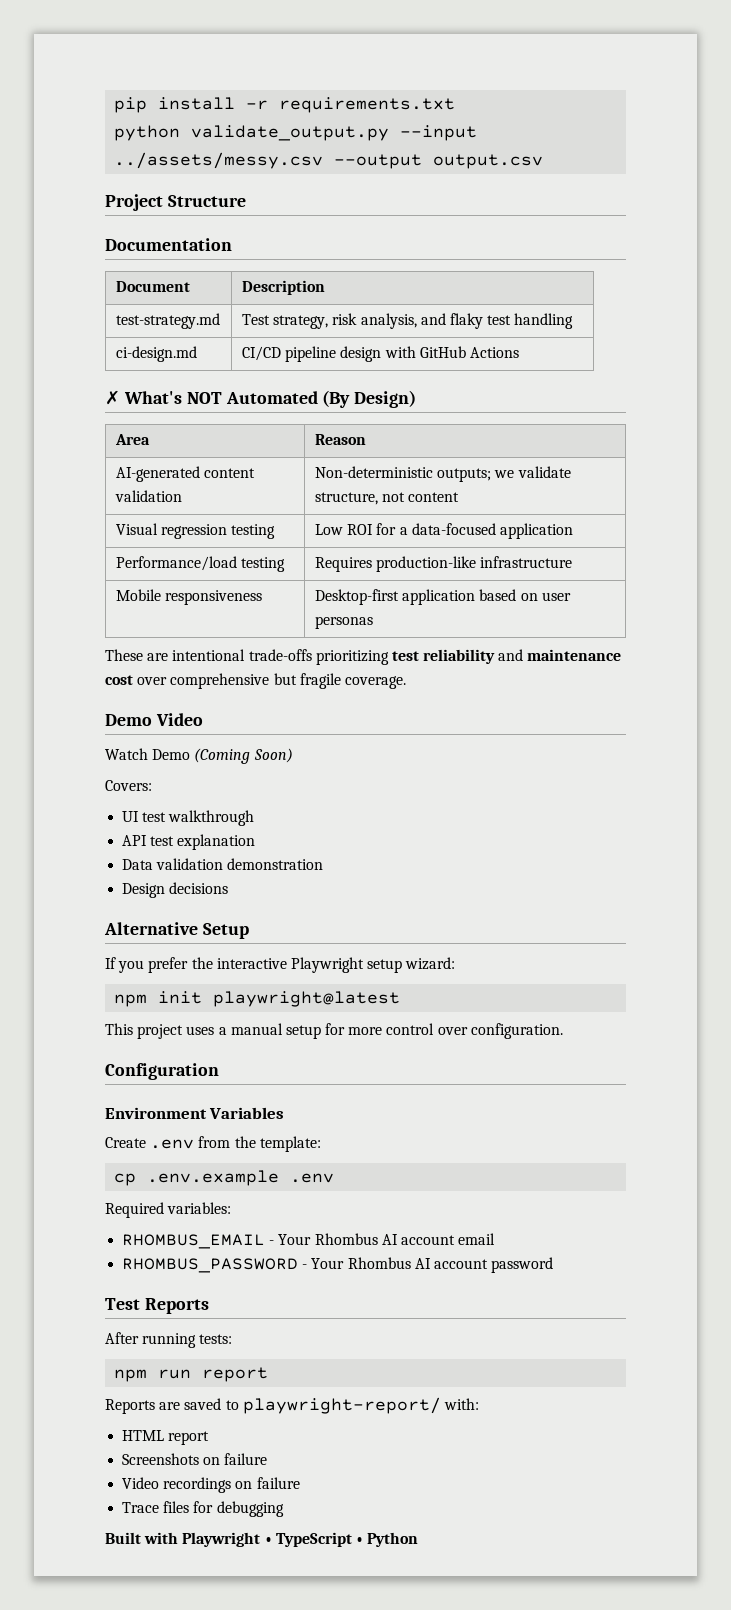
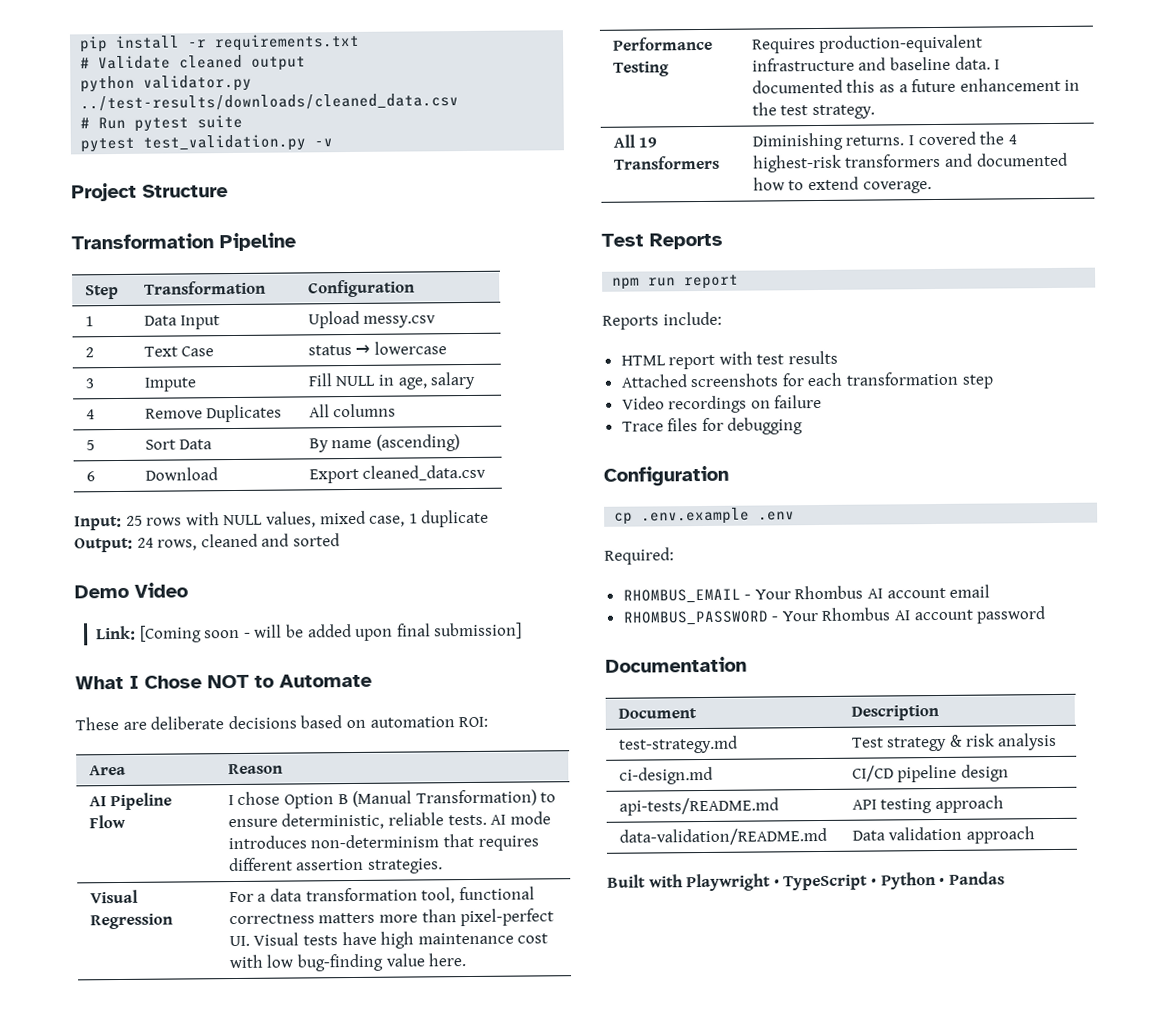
- python validate_output.py --input ../assets/messy.csv --output output.csv
+ # Validate cleaned output
+ python validator.py ../test-results/downloads/cleaned_data.csv
+ # Run pytest suite
+ pytest test_validation.py -v
  Project Structure
- Documentation
- Document | Description
- test-strategy.md | Test strategy, risk analysis, and flaky test handling
- ci-design.md | CI/CD pipeline design with GitHub Actions
- ✗ What's NOT Automated (By Design)
+ Transformation Pipeline
+ Step | Transformation | Configuration
+ 1 | Data Input | Upload messy.csv
+ 2 | Text Case | status → lowercase
+ 3 | Impute | Fill NULL in age, salary
+ 4 | Remove Duplicates | All columns
+ 5 | Sort Data | By name (ascending)
+ 6 | Download | Export cleaned_data.csv
+ Input: 25 rows with NULL values, mixed case, 1 duplicate
+ Output: 24 rows, cleaned and sorted
+ Demo Video
+ Link: [Coming soon - will be added upon final submission]
+ What I Chose NOT to Automate
+ These are deliberate decisions based on automation ROI:
  Area | Reason
- AI-generated content validation | Non-deterministic outputs; we validate structure, not content
- Visual regression testing | Low ROI for a data-focused application
- Performance/load testing | Requires production-like infrastructure
- Mobile responsiveness | Desktop-first application based on user personas
- These are intentional trade-offs prioritizing test reliability and maintenance cost over comprehensive but fragile coverage.
- Demo Video
- Watch Demo (Coming Soon)
- Covers:
- UI test walkthrough
- API test explanation
- Data validation demonstration
- Design decisions
- Alternative Setup
- If you prefer the interactive Playwright setup wizard:
- npm init playwright@latest
- This project uses a manual setup for more control over configuration.
+ AI Pipeline Flow | I chose Option B (Manual Transformation) to ensure deterministic, reliable tests. AI mode introduces non-determinism that requires different assertion strategies.
+ Visual Regression | For a data transformation tool, functional correctness matters more than pixel-perfect UI. Visual tests have high maintenance cost with low bug-finding value here.
+ Performance Testing | Requires production-equivalent infrastructure and baseline data. I documented this as a future enhancement in the test strategy.
+ All 19 Transformers | Diminishing returns. I covered the 4 highest-risk transformers and documented how to extend coverage.
+ Test Reports
+ npm run report
+ Reports include:
+ HTML report with test results
+ Attached screenshots for each transformation step
+ Video recordings on failure
+ Trace files for debugging
  Configuration
- Environment Variables
- Create .env from the template:
- Required variables:
+ Required:
- Test Reports
- After running tests:
- npm run report
- Reports are saved to playwright-report/ with:
- HTML report
- Screenshots on failure
- Video recordings on failure
- Trace files for debugging
+ Documentation
+ Document | Description
+ test-strategy.md | Test strategy & risk analysis
+ ci-design.md | CI/CD pipeline design
+ api-tests/README.md | API testing approach
+ data-validation/README.md | Data validation approach
- Built with Playwright • TypeScript • Python
+ Built with Playwright • TypeScript • Python • Pandas

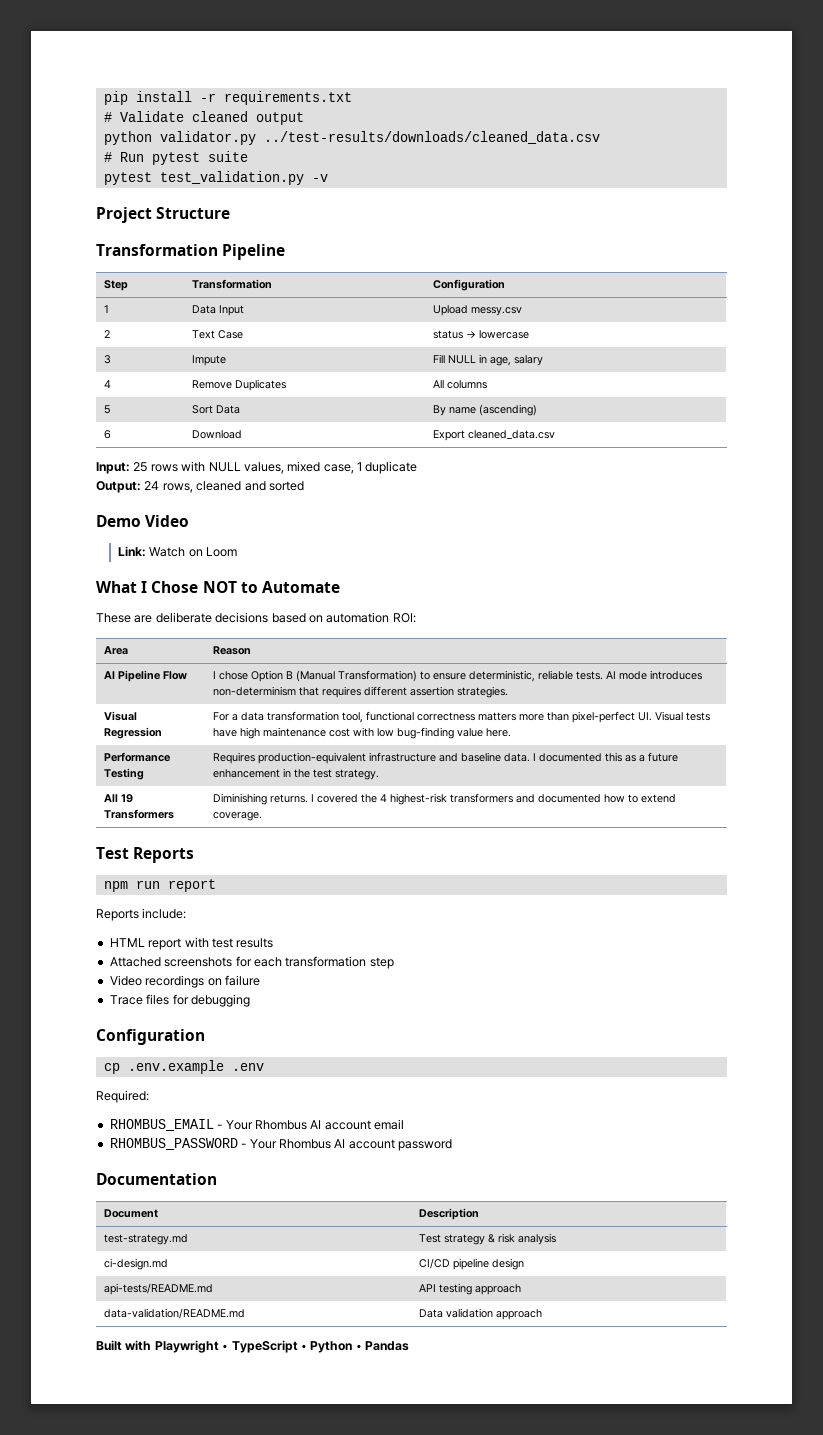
- Link: [Coming soon - will be added upon final submission]
+ Link: Watch on Loom

